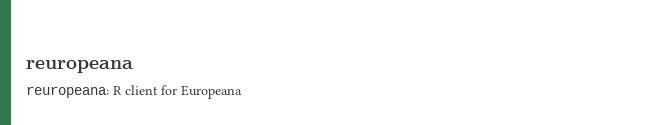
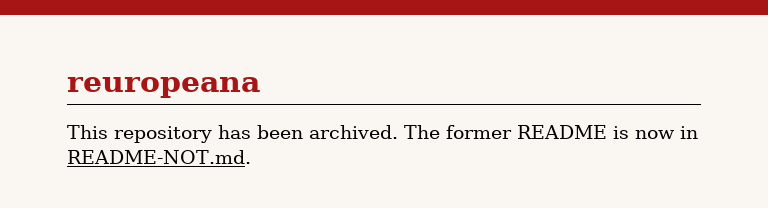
- reuropeana: R client for Europeana
+ This repository has been archived. The former README is now in README-NOT.md.

